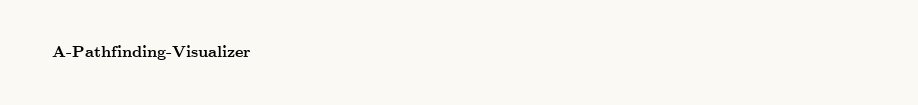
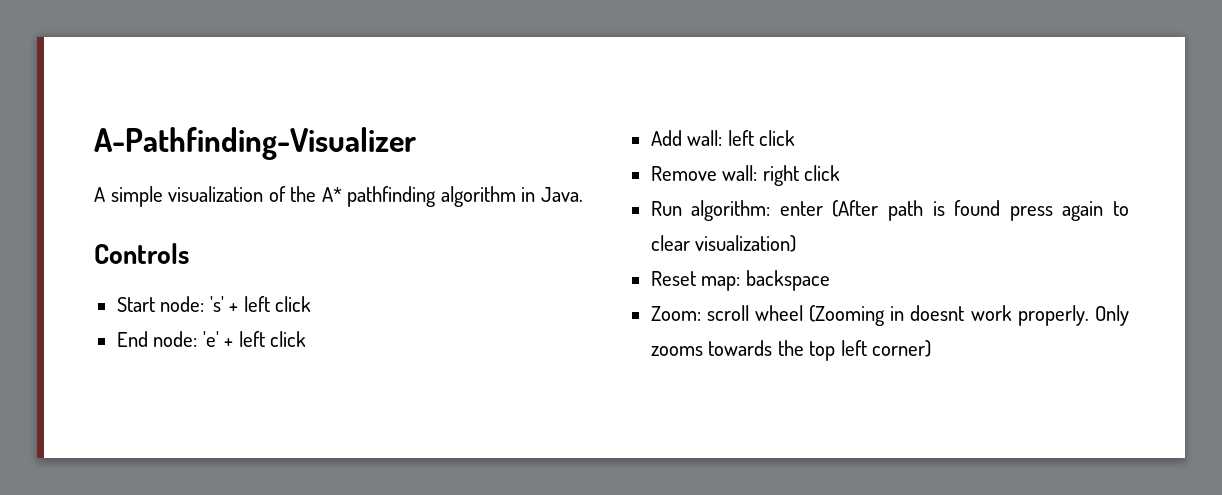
+ A simple visualization of the A* pathfinding algorithm in Java.
+ Controls
+ Start node: 's' + left click
+ End node: 'e' + left click
+ Add wall: left click
+ Remove wall: right click
+ Run algorithm: enter (After path is found press again to clear visualization)
+ Reset map: backspace
+ Zoom: scroll wheel (Zooming in doesnt work properly. Only zooms towards the top left corner)

